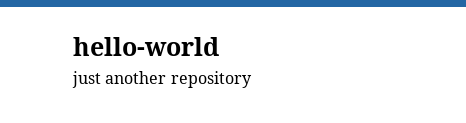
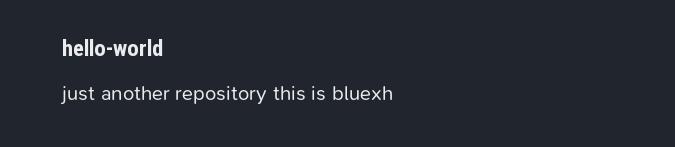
- just another repository
+ just another repository this is bluexh

